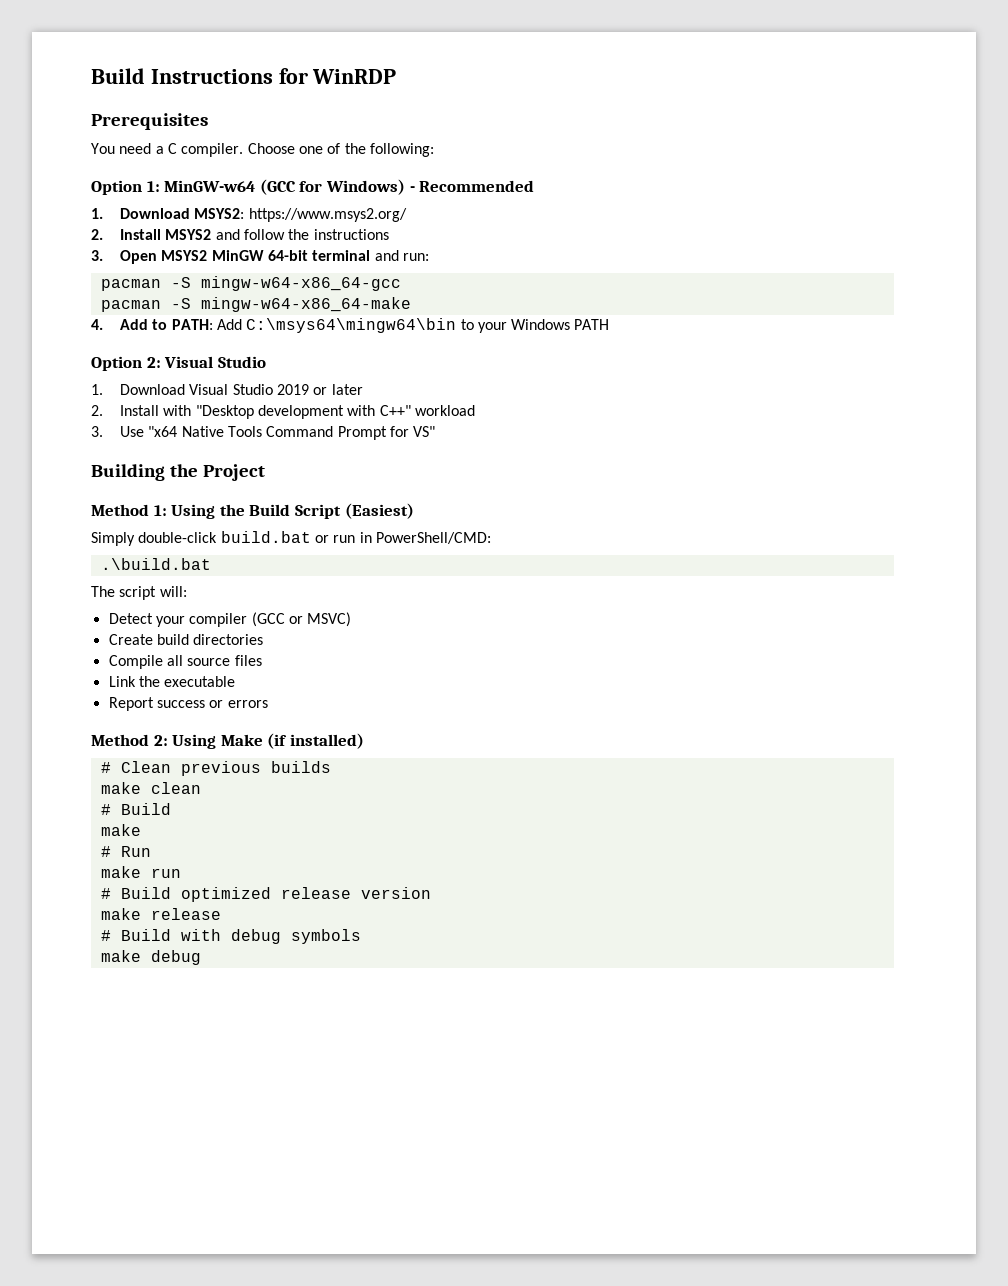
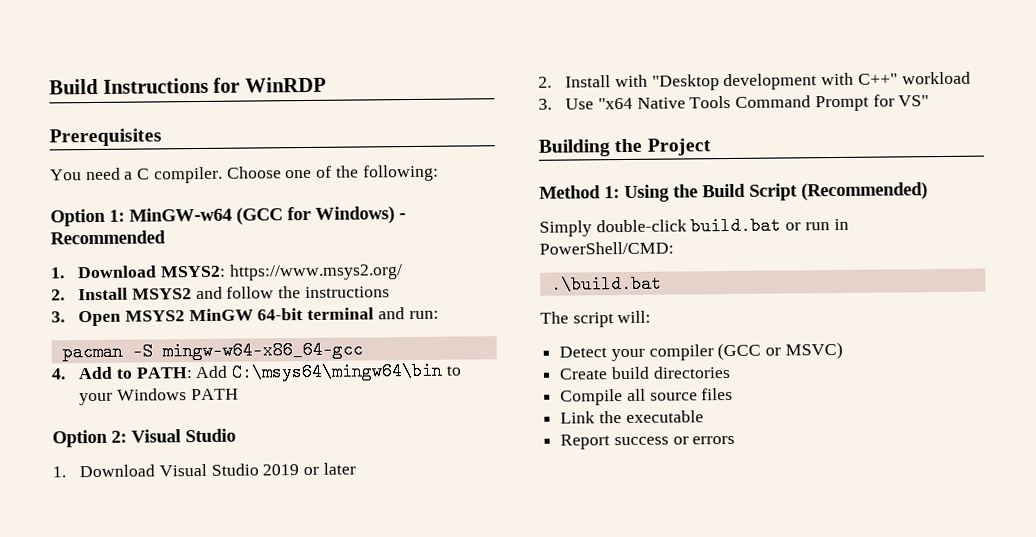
- pacman -S mingw-w64-x86_64-make
- Method 1: Using the Build Script (Easiest)
+ Method 1: Using the Build Script (Recommended)
- Method 2: Using Make (if installed)
- # Clean previous builds
- make clean
- # Build
- make
- # Run
- make run
- # Build optimized release version
- make release
- # Build with debug symbols
- make debug

